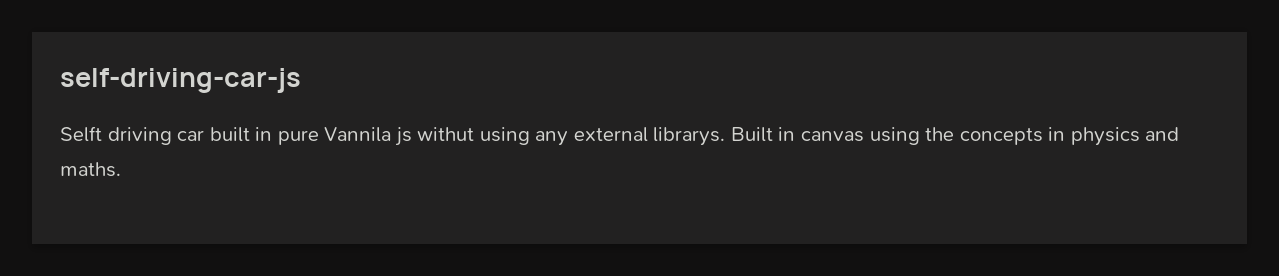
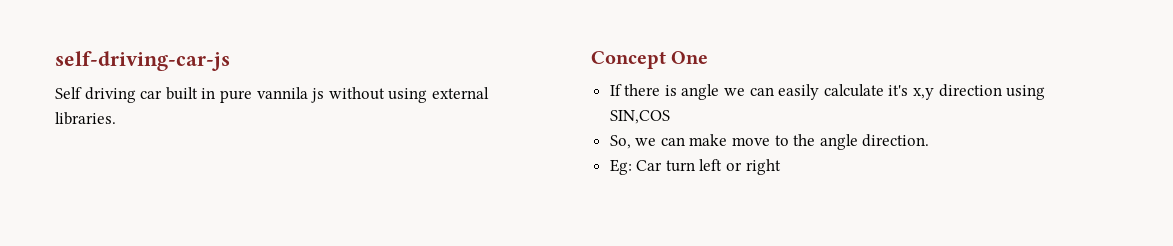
- Selft driving car built in pure Vannila js withut using any external librarys. Built in canvas using the concepts in physics and maths.
+ Self driving car built in pure vannila js without using external libraries.
+ Concept One
+ If there is angle we can easily calculate it's x,y direction using SIN,COS
+ So, we can make move to the angle direction.
+ Eg: Car turn left or right

